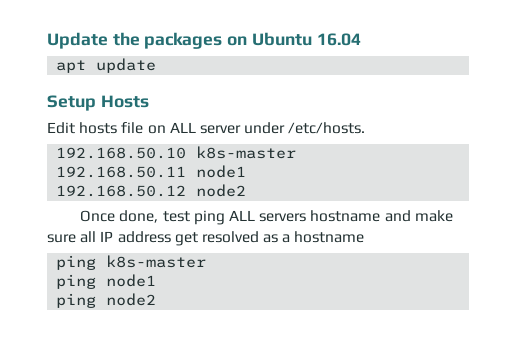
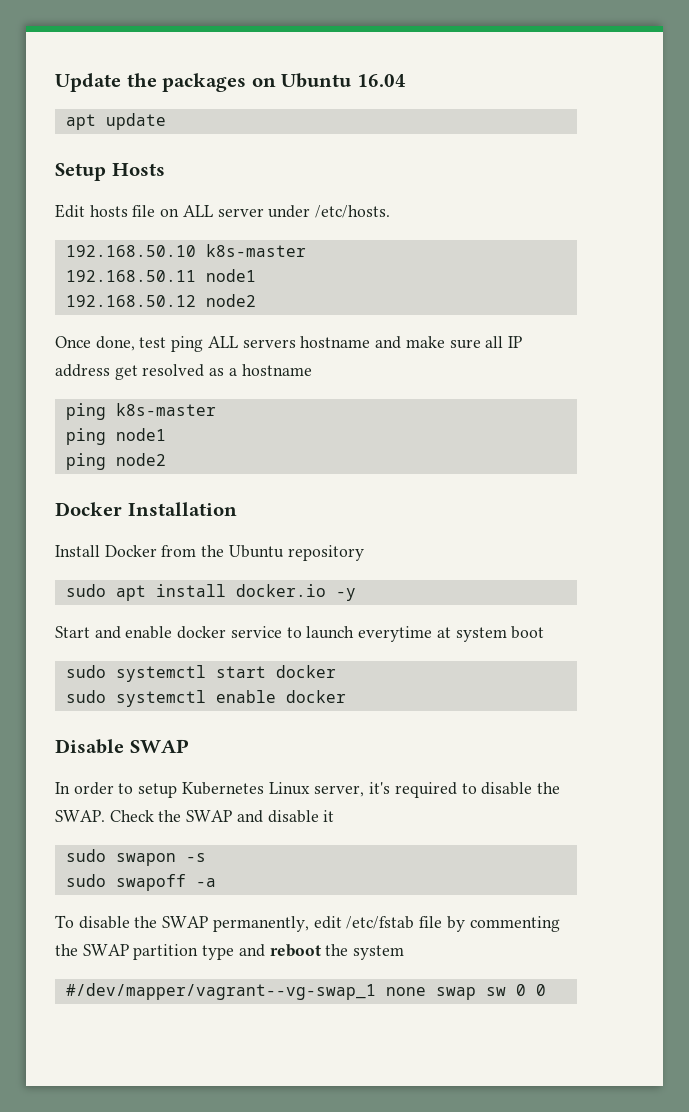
+ Docker Installation
+ Install Docker from the Ubuntu repository
+ sudo apt install docker.io -y
+ Start and enable docker service to launch everytime at system boot
+ sudo systemctl start docker
+ sudo systemctl enable docker
+ Disable SWAP
+ In order to setup Kubernetes Linux server, it's required to disable the SWAP. Check the SWAP and disable it
+ sudo swapon -s
+ sudo swapoff -a
+ To disable the SWAP permanently, edit /etc/fstab file by commenting the SWAP partition type and reboot the system
+ #/dev/mapper/vagrant--vg-swap_1 none swap sw 0 0

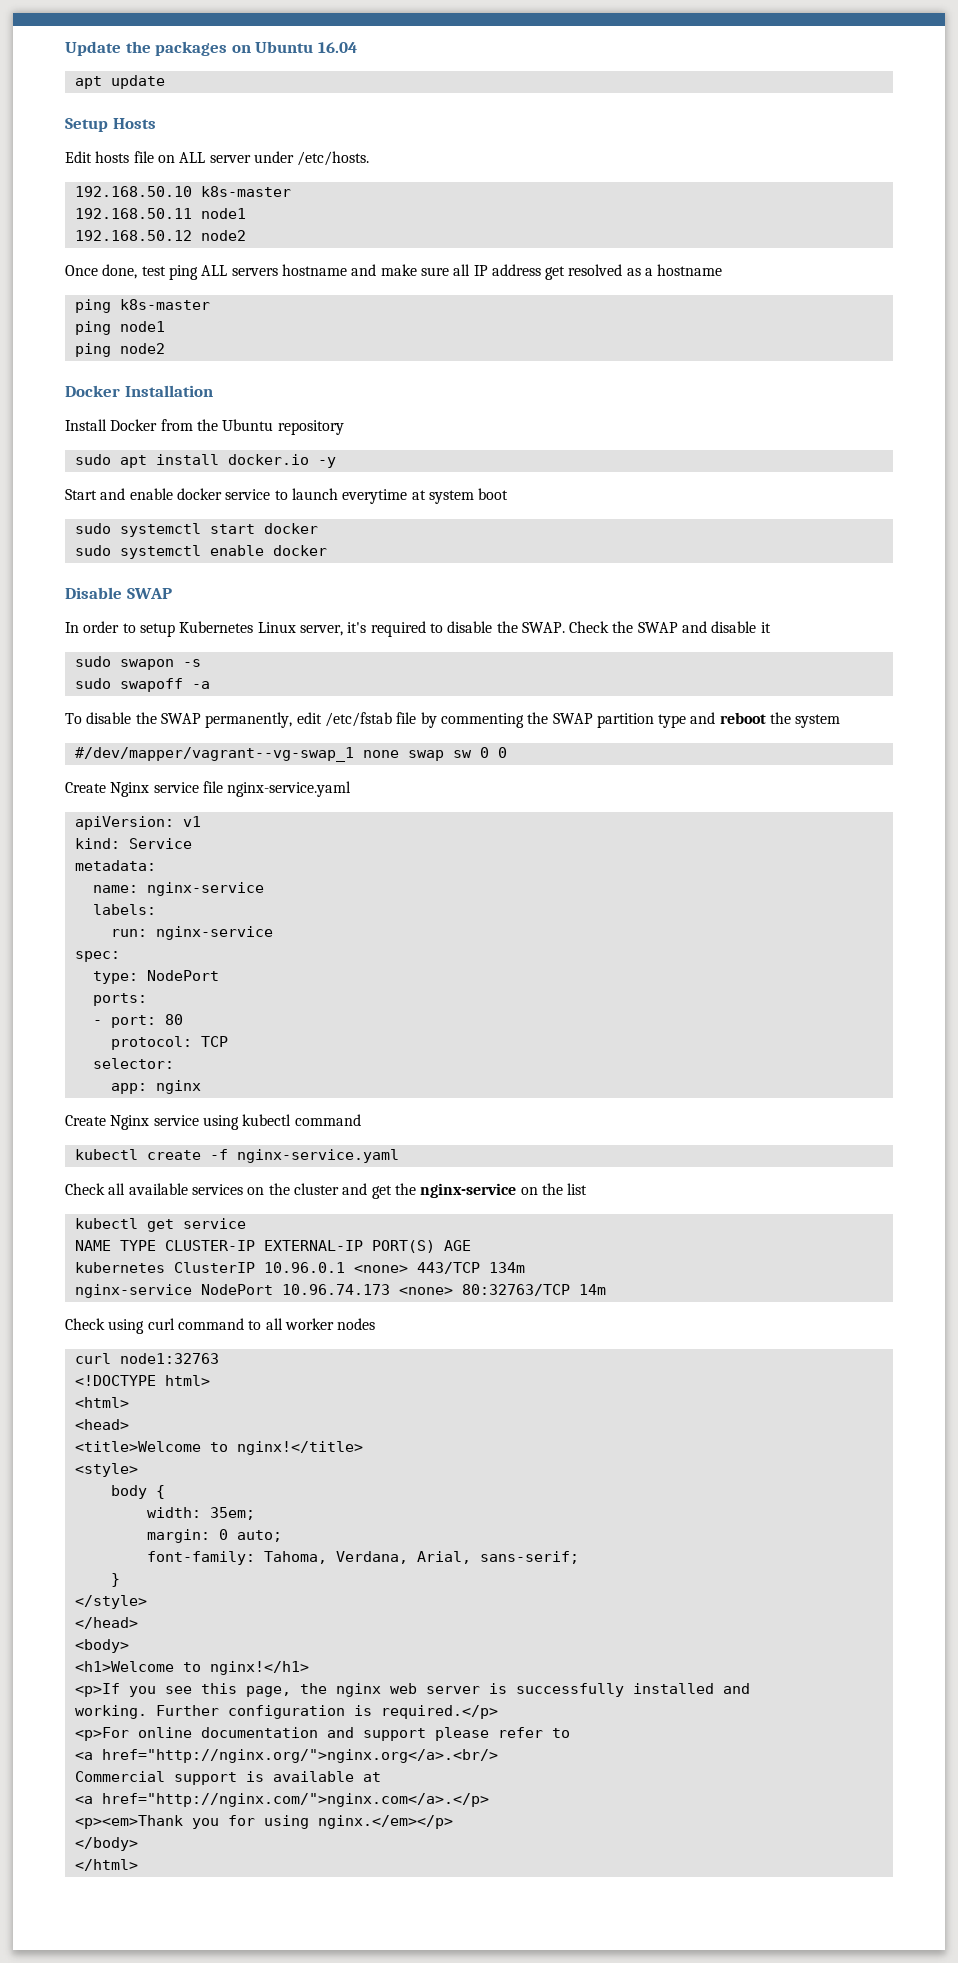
+ Create Nginx service file nginx-service.yaml
+ apiVersion: v1
+ kind: Service
+ metadata:
+ name: nginx-service
+ labels:
+ run: nginx-service
+ spec:
+ type: NodePort
+ ports:
+ - port: 80
+ protocol: TCP
+ selector:
+ app: nginx
+ Create Nginx service using kubectl command
+ kubectl create -f nginx-service.yaml
+ Check all available services on the cluster and get the nginx-service on the list
+ kubectl get service
+ NAME TYPE CLUSTER-IP EXTERNAL-IP PORT(S) AGE
+ kubernetes ClusterIP 10.96.0.1 <none> 443/TCP 134m
+ nginx-service NodePort 10.96.74.173 <none> 80:32763/TCP 14m
+ Check using curl command to all worker nodes
+ curl node1:32763
+ <!DOCTYPE html>
+ <html>
+ <head>
+ <title>Welcome to nginx!</title>
+ <style>
+ body {
+ width: 35em;
+ margin: 0 auto;
+ font-family: Tahoma, Verdana, Arial, sans-serif;
+ }
+ </style>
+ </head>
+ <body>
+ <h1>Welcome to nginx!</h1>
+ <p>If you see this page, the nginx web server is successfully installed and
+ working. Further configuration is required.</p>
+ <p>For online documentation and support please refer to
+ <a href="http://nginx.org/">nginx.org</a>.<br/>
+ Commercial support is available at
+ <a href="http://nginx.com/">nginx.com</a>.</p>
+ <p><em>Thank you for using nginx.</em></p>
+ </body>
+ </html>

